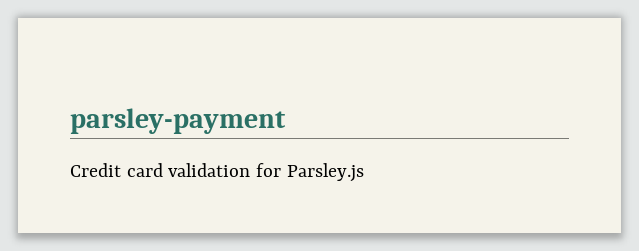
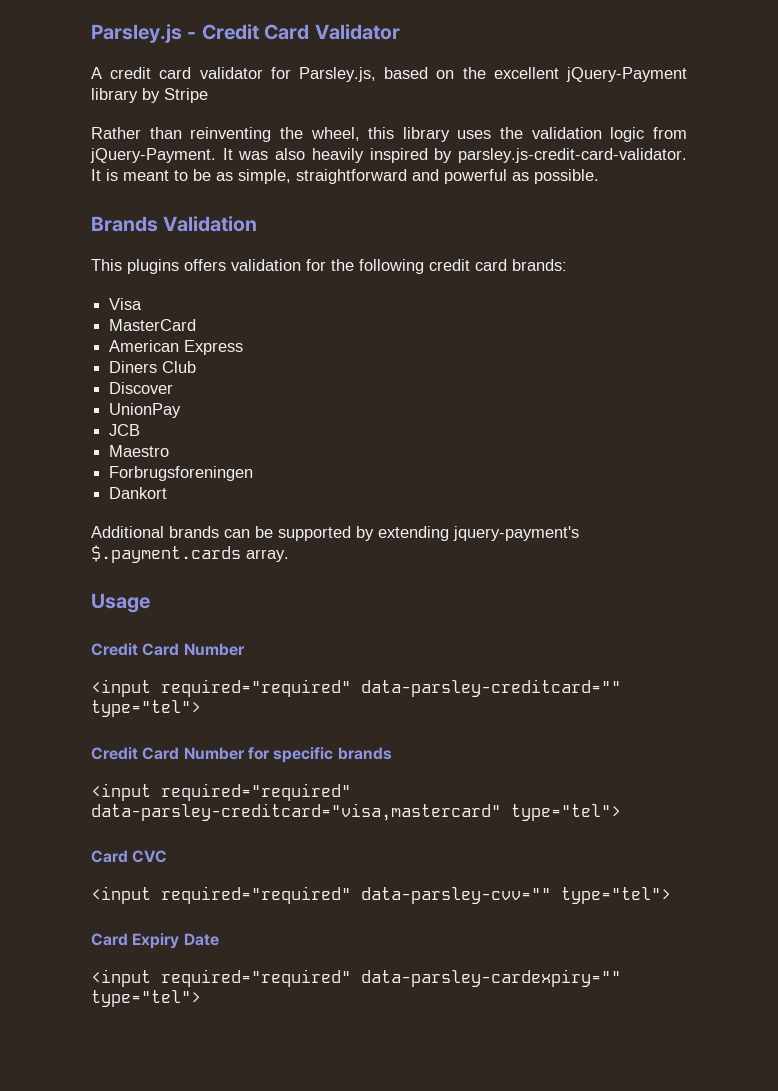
- parsley-payment
- Credit card validation for Parsley.js
+ Parsley.js - Credit Card Validator
+ A credit card validator for Parsley.js, based on the excellent jQuery-Payment library by Stripe
+ Rather than reinventing the wheel, this library uses the validation logic from jQuery-Payment. It was also heavily inspired by parsley.js-credit-card-validator. It is meant to be as simple, straightforward and powerful as possible.
+ Brands Validation
+ This plugins offers validation for the following credit card brands:
+ Visa
+ MasterCard
+ American Express
+ Diners Club
+ Discover
+ UnionPay
+ JCB
+ Maestro
+ Forbrugsforeningen
+ Dankort
+ Additional brands can be supported by extending jquery-payment's $.payment.cards array.
+ Usage
+ Credit Card Number
+ <input required="required" data-parsley-creditcard="" type="tel">
+ Credit Card Number for specific brands
+ <input required="required" data-parsley-creditcard="visa,mastercard" type="tel">
+ Card CVC
+ <input required="required" data-parsley-cvv="" type="tel">
+ Card Expiry Date
+ <input required="required" data-parsley-cardexpiry="" type="tel">

